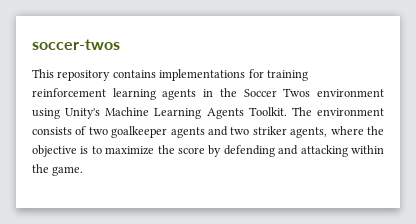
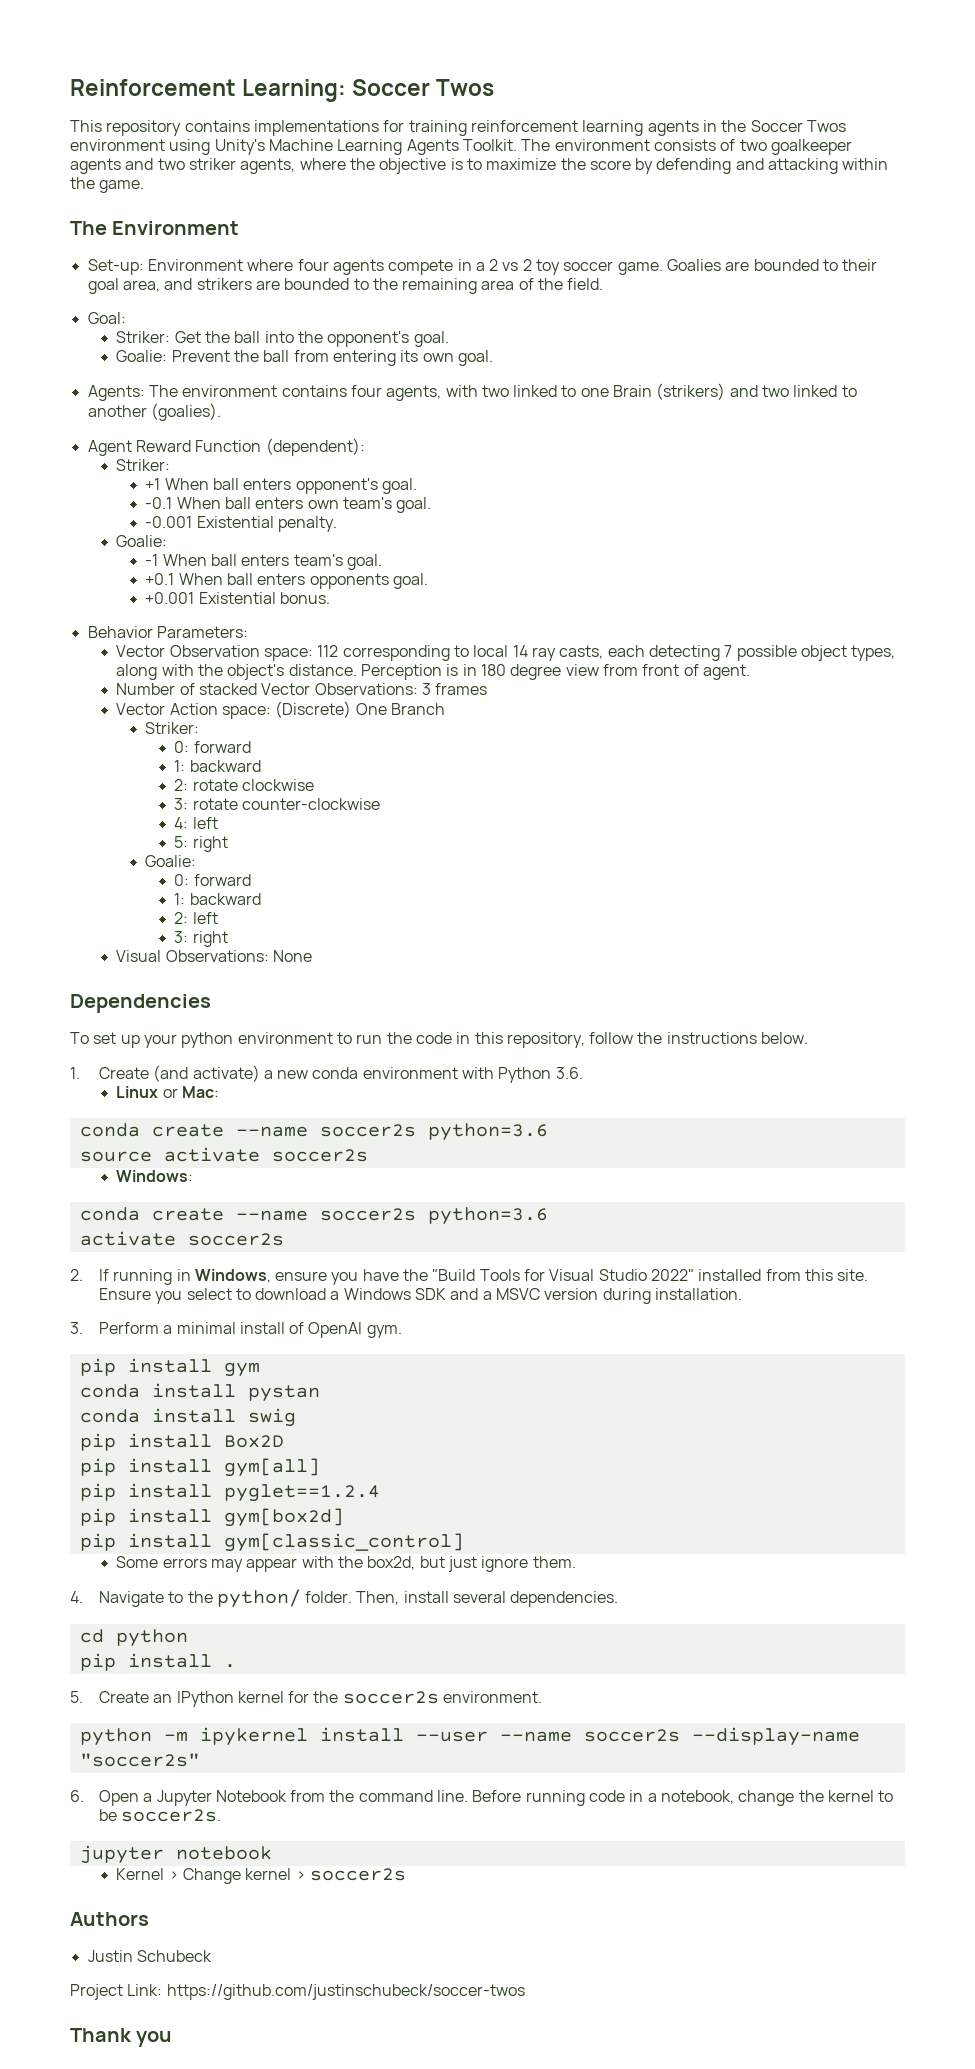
- soccer-twos
+ Reinforcement Learning: Soccer Twos
+ The Environment
+ Set-up: Environment where four agents compete in a 2 vs 2 toy soccer game. Goalies are bounded to their goal area, and strikers are bounded to the remaining area of the field.
+ Goal:
+ Striker: Get the ball into the opponent's goal.
+ Goalie: Prevent the ball from entering its own goal.
+ Agents: The environment contains four agents, with two linked to one Brain (strikers) and two linked to another (goalies).
+ Agent Reward Function (dependent):
+ Striker:
+ +1 When ball enters opponent's goal.
+ -0.1 When ball enters own team's goal.
+ -0.001 Existential penalty.
+ Goalie:
+ -1 When ball enters team's goal.
+ +0.1 When ball enters opponents goal.
+ +0.001 Existential bonus.
+ Behavior Parameters:
+ Vector Observation space: 112 corresponding to local 14 ray casts, each detecting 7 possible object types, along with the object's distance. Perception is in 180 degree view from front of agent.
+ Number of stacked Vector Observations: 3 frames
+ Vector Action space: (Discrete) One Branch
+ Striker:
+ 0: forward
+ 1: backward
+ 2: rotate clockwise
+ 3: rotate counter-clockwise
+ 4: left
+ 5: right
+ Goalie:
+ 0: forward
+ 1: backward
+ 2: left
+ 3: right
+ Visual Observations: None
+ Dependencies
+ To set up your python environment to run the code in this repository, follow the instructions below.
+ 1. Create (and activate) a new conda environment with Python 3.6.
+ Linux or Mac:
+ conda create --name soccer2s python=3.6
+ source activate soccer2s
+ Windows:
+ conda create --name soccer2s python=3.6
+ activate soccer2s
+ 2. If running in Windows, ensure you have the "Build Tools for Visual Studio 2022" installed from this site. Ensure you select to download a Windows SDK and a MSVC version during installation.
+ 3. Perform a minimal install of OpenAI gym.
+ pip install gym
+ conda install pystan
+ conda install swig
+ pip install Box2D
+ pip install gym[all]
+ pip install pyglet==1.2.4
+ pip install gym[box2d]
+ pip install gym[classic_control]
+ Some errors may appear with the box2d, but just ignore them.
+ 4. Navigate to the python/ folder. Then, install several dependencies.
+ cd python
+ pip install .
+ 5. Create an IPython kernel for the soccer2s environment.
+ python -m ipykernel install --user --name soccer2s --display-name "soccer2s"
+ 6. Open a Jupyter Notebook from the command line. Before running code in a notebook, change the kernel to be soccer2s.
+ jupyter notebook
+ Kernel > Change kernel > soccer2s
+ Authors
+ Justin Schubeck
+ Project Link: https://github.com/justinschubeck/soccer-twos
+ Thank you

